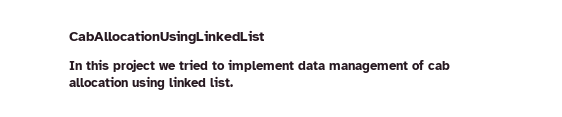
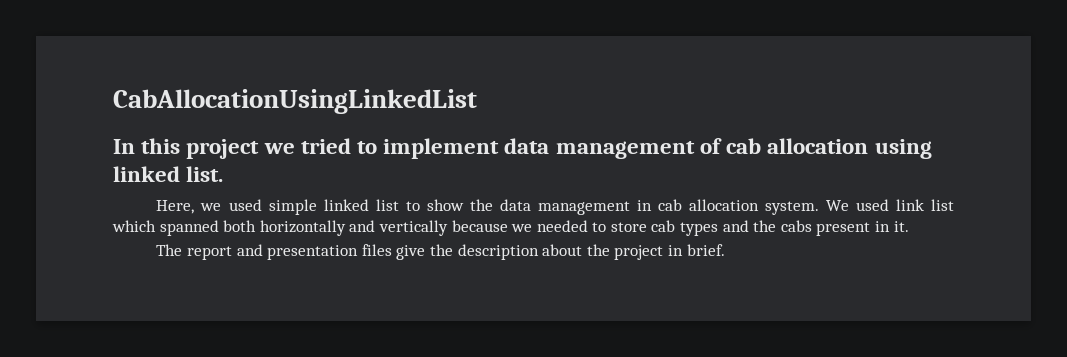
+ Here, we used simple linked list to show the data management in cab allocation system. We used link list which spanned both horizontally and vertically because we needed to store cab types and the cabs present in it.
+ The report and presentation files give the description about the project in brief.

